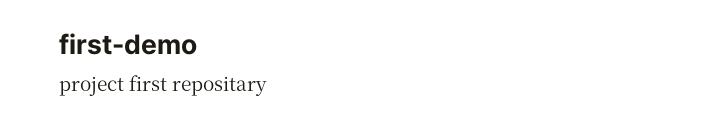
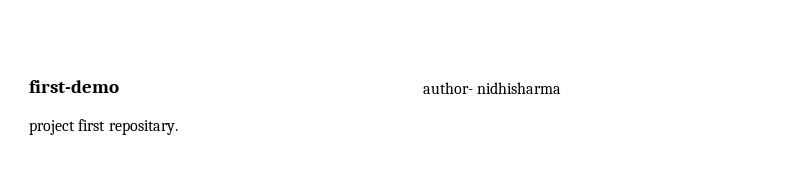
- project first repositary
+ project first repositary.
+ author- nidhisharma

